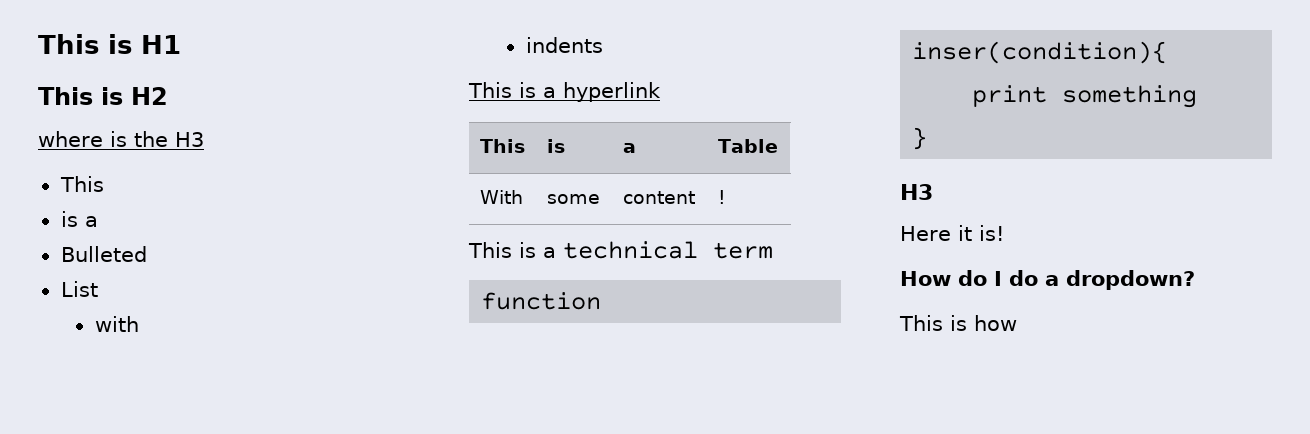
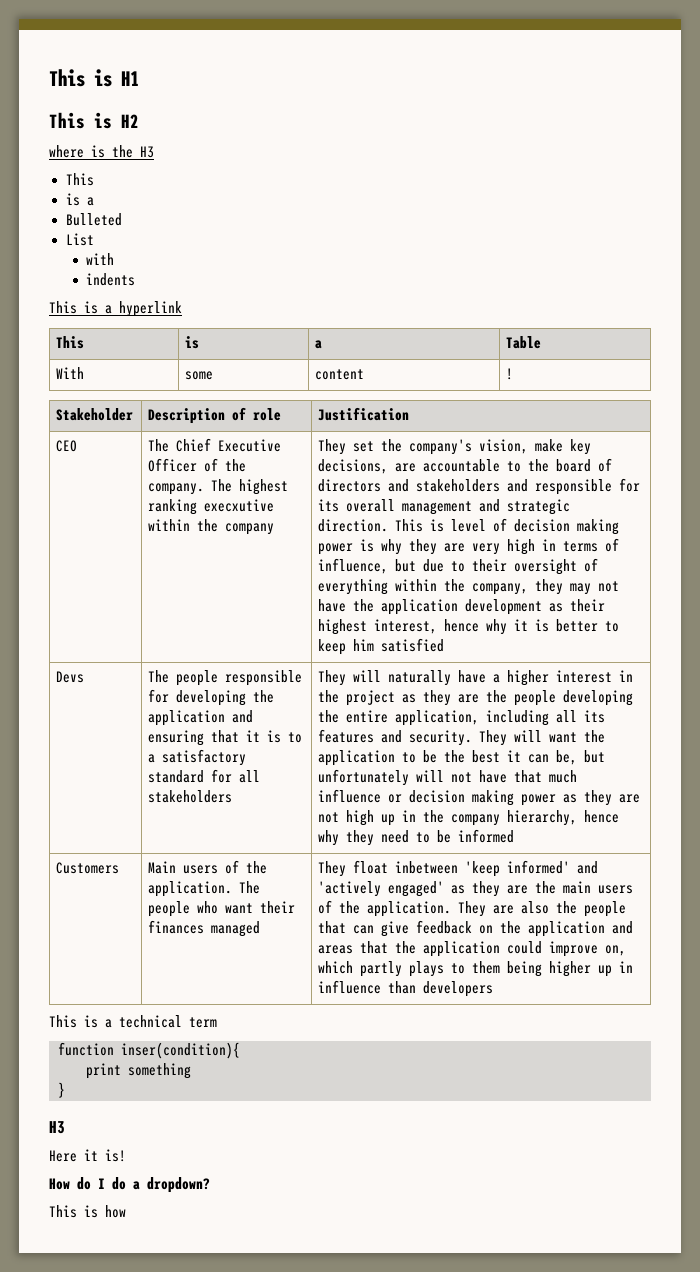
+ Stakeholder | Description of role | Justification
+ CEO | The Chief Executive Officer of the company. The highest ranking execxutive within the company | They set the company's vision, make key decisions, are accountable to the board of directors and stakeholders and responsible for its overall management and strategic direction. This is level of decision making power is why they are very high in terms of influence, but due to their oversight of everything within the company, they may not have the application development as their highest interest, hence why it is better to keep him satisfied
+ Devs | The people responsible for developing the application and ensuring that it is to a satisfactory standard for all stakeholders | They will naturally have a higher interest in the project as they are the people developing the entire application, including all its features and security. They will want the application to be the best it can be, but unfortunately will not have that much influence or decision making power as they are not high up in the company hierarchy, hence why they need to be informed
+ Customers | Main users of the application. The people who want their finances managed | They float inbetween 'keep informed' and 'actively engaged' as they are the main users of the application. They are also the people that can give feedback on the application and areas that the application could improve on, which partly plays to them being higher up in influence than developers

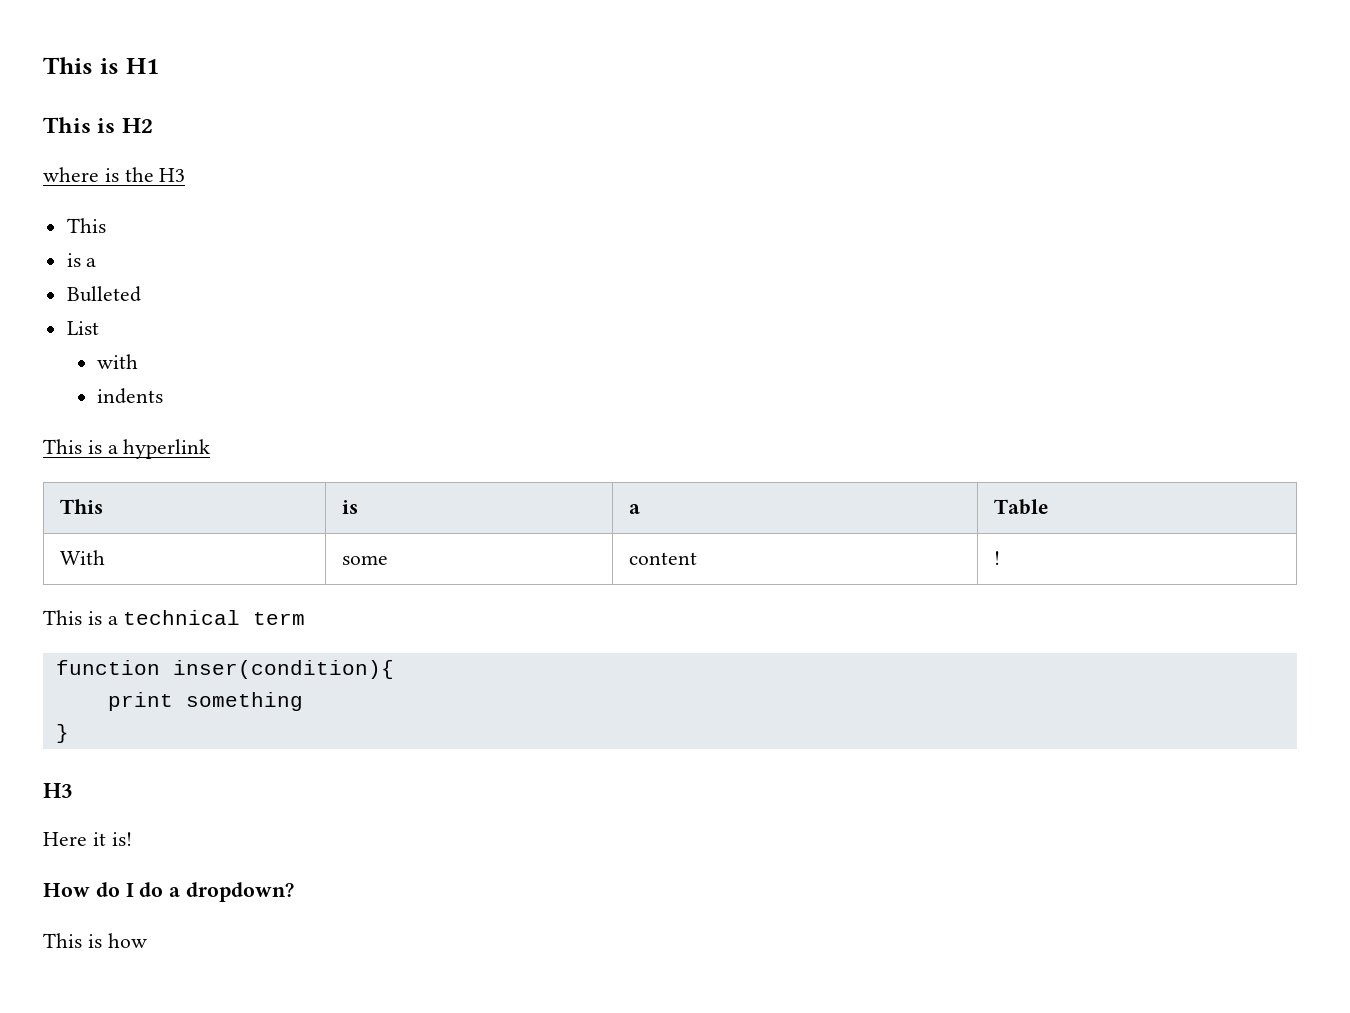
- Stakeholder | Description of role | Justification
- CEO | The Chief Executive Officer of the company. The highest ranking execxutive within the company | They set the company's vision, make key decisions, are accountable to the board of directors and stakeholders and responsible for its overall management and strategic direction. This is level of decision making power is why they are very high in terms of influence, but due to their oversight of everything within the company, they may not have the application development as their highest interest, hence why it is better to keep him satisfied
- Devs | The people responsible for developing the application and ensuring that it is to a satisfactory standard for all stakeholders | They will naturally have a higher interest in the project as they are the people developing the entire application, including all its features and security. They will want the application to be the best it can be, but unfortunately will not have that much influence or decision making power as they are not high up in the company hierarchy, hence why they need to be informed
- Customers | Main users of the application. The people who want their finances managed | They float inbetween 'keep informed' and 'actively engaged' as they are the main users of the application. They are also the people that can give feedback on the application and areas that the application could improve on, which partly plays to them being higher up in influence than developers

